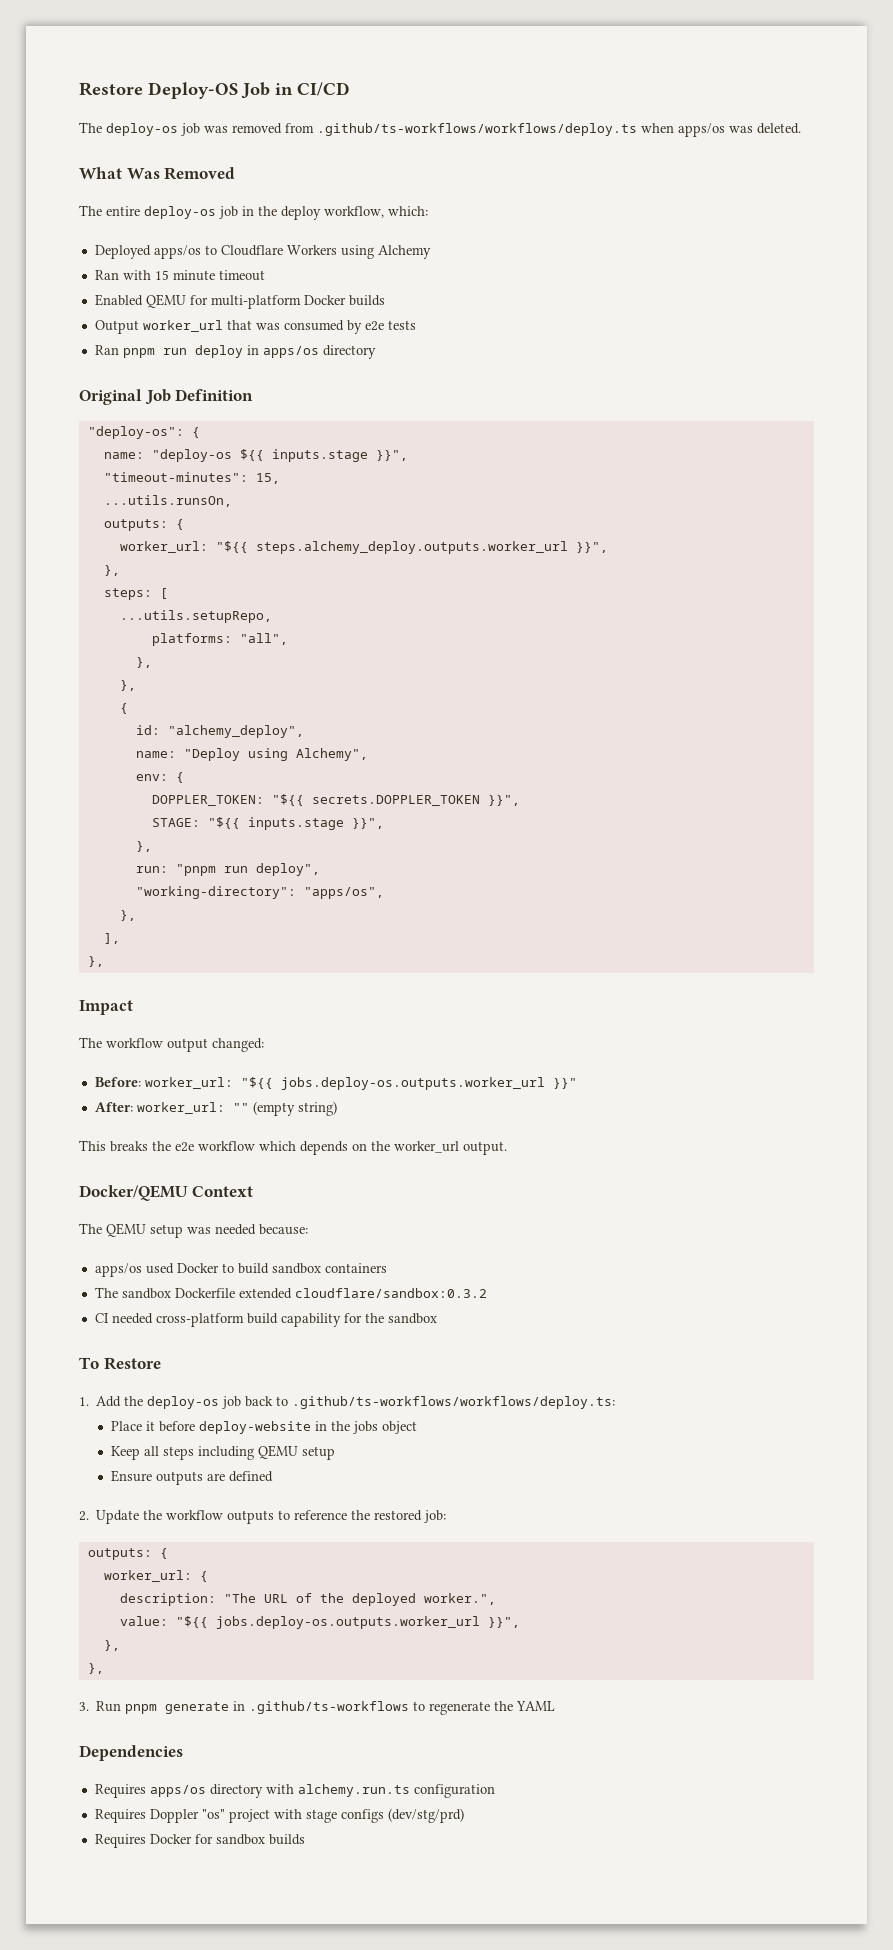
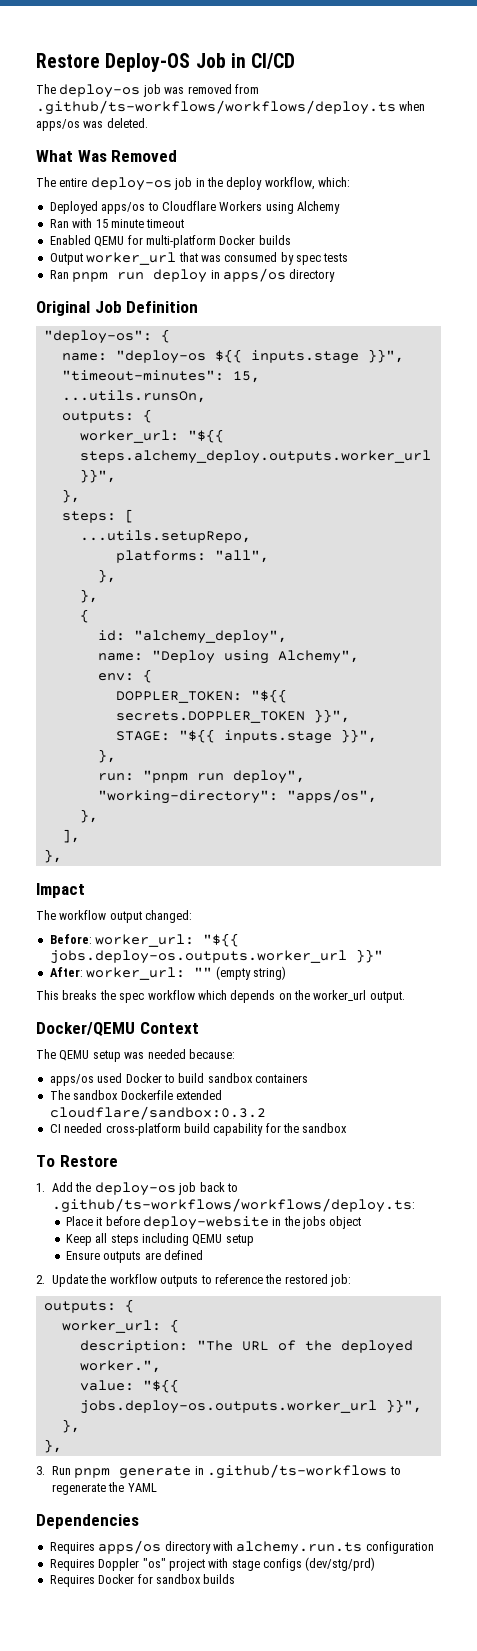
- Output worker_url that was consumed by e2e tests
+ Output worker_url that was consumed by spec tests
- This breaks the e2e workflow which depends on the worker_url output.
+ This breaks the spec workflow which depends on the worker_url output.

